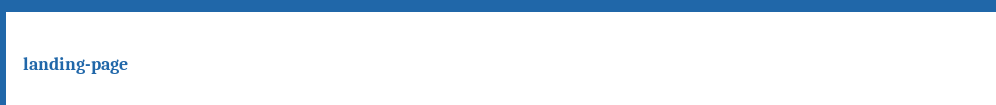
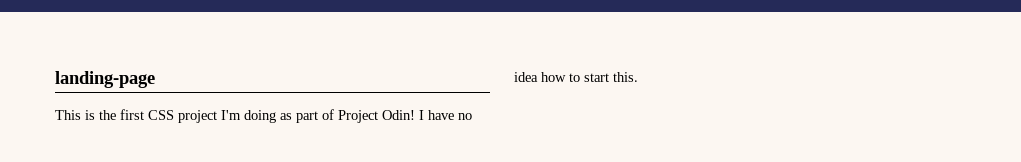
+ This is the first CSS project I'm doing as part of Project Odin! I have no idea how to start this.

